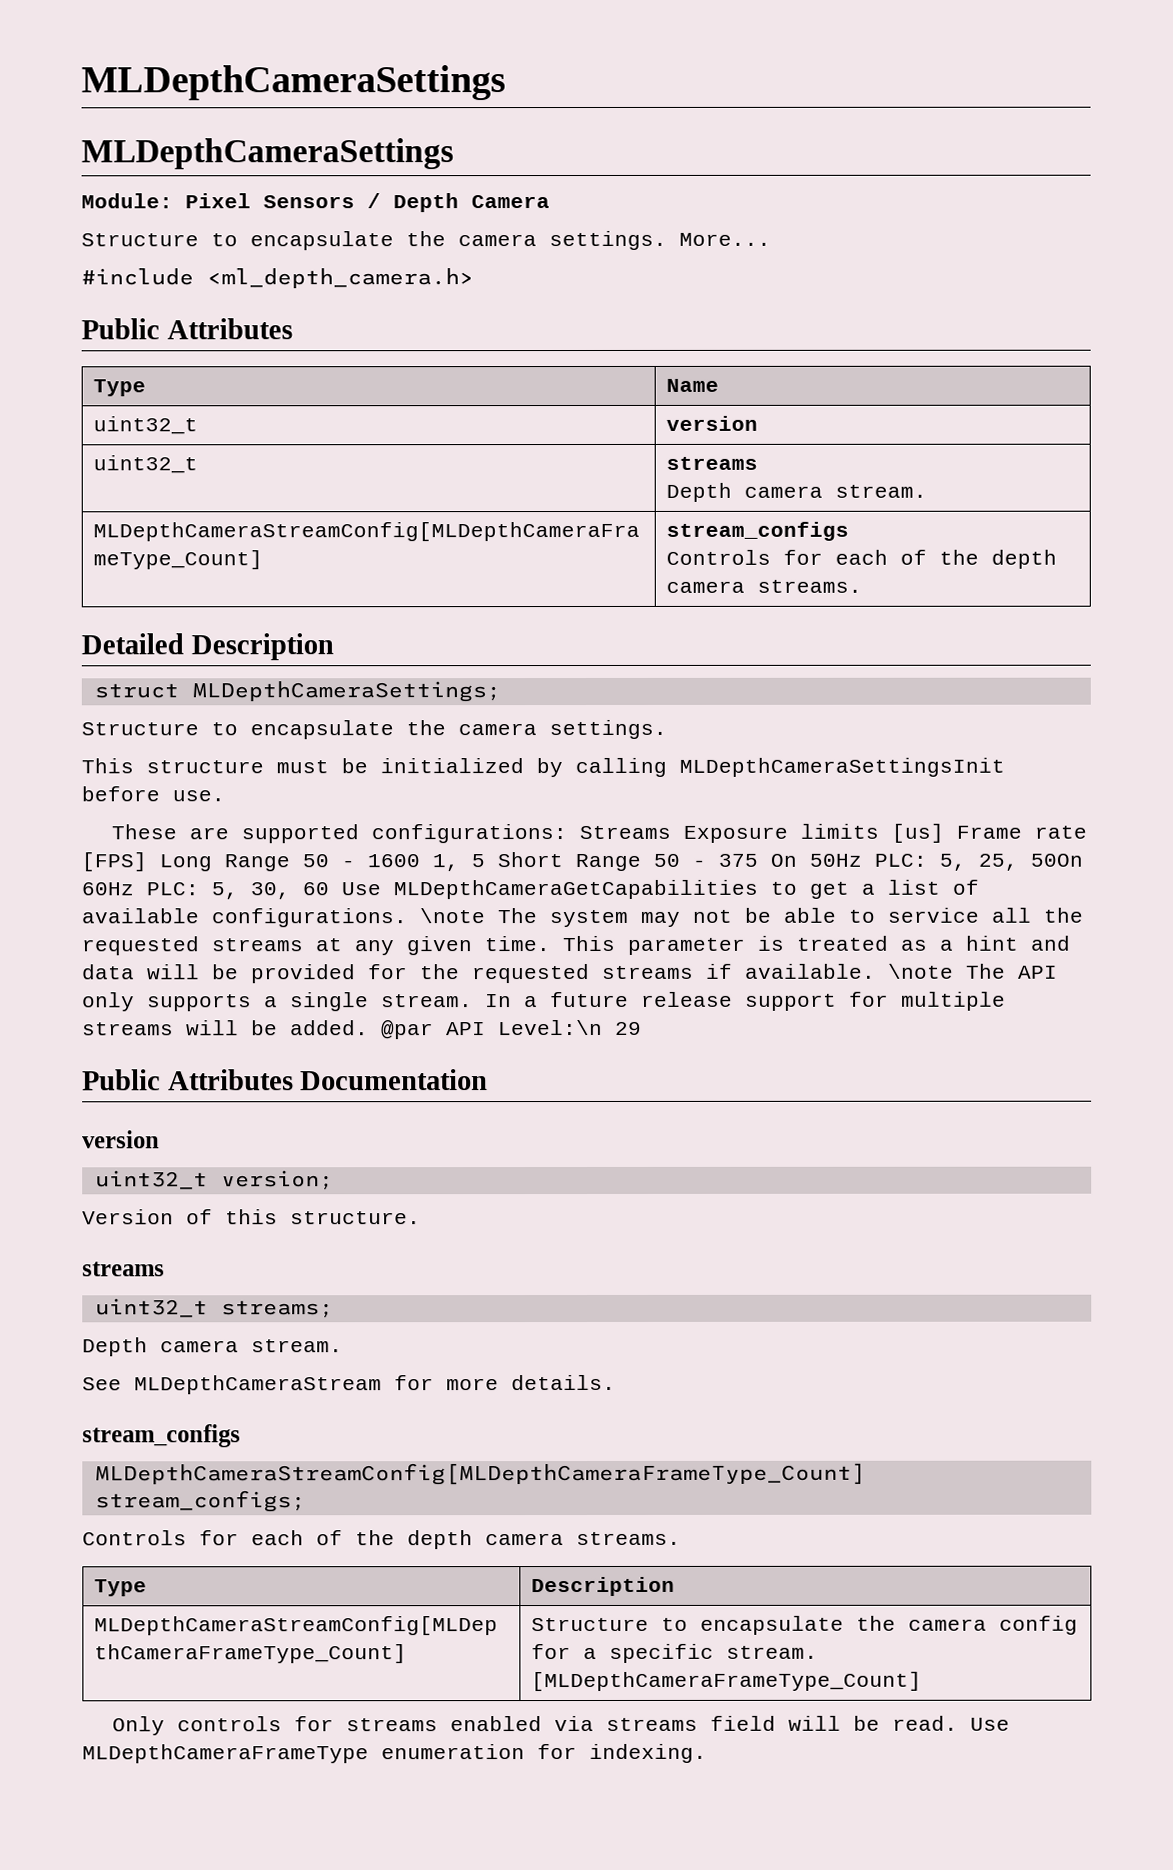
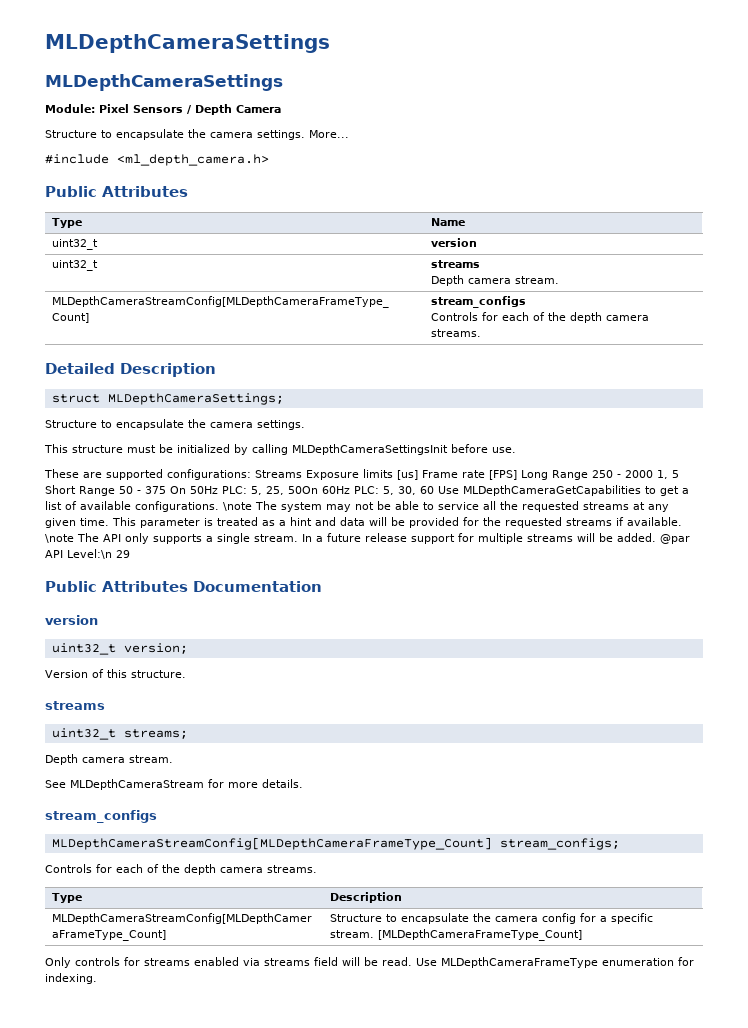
- These are supported configurations: Streams Exposure limits [us] Frame rate [FPS] Long Range 50 - 1600 1, 5 Short Range 50 - 375 On 50Hz PLC: 5, 25, 50On 60Hz PLC: 5, 30, 60 Use MLDepthCameraGetCapabilities to get a list of available configurations.
+ These are supported configurations: Streams Exposure limits [us] Frame rate [FPS] Long Range 250 - 2000 1, 5 Short Range 50 - 375 On 50Hz PLC: 5, 25, 50On 60Hz PLC: 5, 30, 60 Use MLDepthCameraGetCapabilities to get a list of available configurations.

